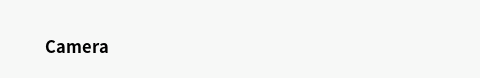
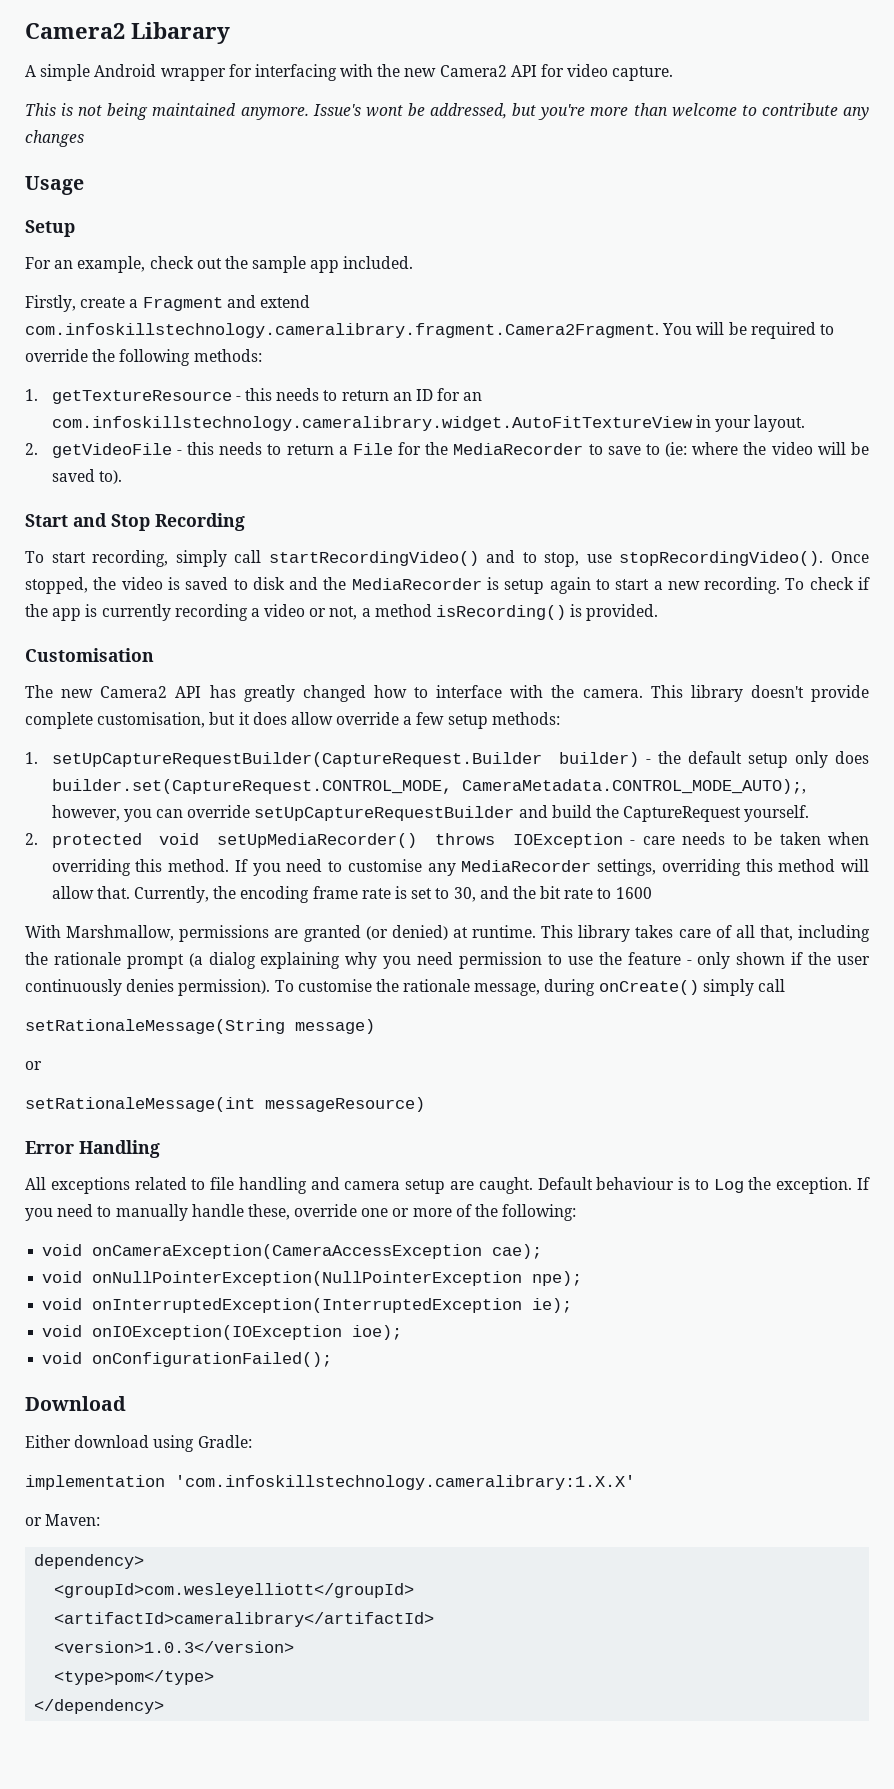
- Camera
+ Camera2 Libarary
+ A simple Android wrapper for interfacing with the new Camera2 API for video capture.
+ This is not being maintained anymore. Issue's wont be addressed, but you're more than welcome to contribute any changes
+ Usage
+ Setup
+ For an example, check out the sample app included.
+ Firstly, create a Fragment and extend com.infoskillstechnology.cameralibrary.fragment.Camera2Fragment. You will be required to override the following methods:
+ 1. getTextureResource - this needs to return an ID for an com.infoskillstechnology.cameralibrary.widget.AutoFitTextureView in your layout.
+ 2. getVideoFile - this needs to return a File for the MediaRecorder to save to (ie: where the video will be saved to).
+ Start and Stop Recording
+ To start recording, simply call startRecordingVideo() and to stop, use stopRecordingVideo(). Once stopped, the video is saved to disk and the MediaRecorder is setup again to start a new recording. To check if the app is currently recording a video or not, a method isRecording() is provided.
+ Customisation
+ The new Camera2 API has greatly changed how to interface with the camera. This library doesn't provide complete customisation, but it does allow override a few setup methods:
+ 1. setUpCaptureRequestBuilder(CaptureRequest.Builder builder) - the default setup only does builder.set(CaptureRequest.CONTROL_MODE, CameraMetadata.CONTROL_MODE_AUTO);, however, you can override setUpCaptureRequestBuilder and build the CaptureRequest yourself.
+ 2. protected void setUpMediaRecorder() throws IOException - care needs to be taken when overriding this method. If you need to customise any MediaRecorder settings, overriding this method will allow that. Currently, the encoding frame rate is set to 30, and the bit rate to 1600
+ With Marshmallow, permissions are granted (or denied) at runtime. This library takes care of all that, including the rationale prompt (a dialog explaining why you need permission to use the feature - only shown if the user continuously denies permission). To customise the rationale message, during onCreate() simply call
+ setRationaleMessage(String message)
+ or
+ setRationaleMessage(int messageResource)
+ Error Handling
+ All exceptions related to file handling and camera setup are caught. Default behaviour is to Log the exception. If you need to manually handle these, override one or more of the following:
+ void onCameraException(CameraAccessException cae);
+ void onNullPointerException(NullPointerException npe);
+ void onInterruptedException(InterruptedException ie);
+ void onIOException(IOException ioe);
+ void onConfigurationFailed();
+ Download
+ Either download using Gradle:
+ implementation 'com.infoskillstechnology.cameralibrary:1.X.X'
+ or Maven:
+ dependency>
+ <groupId>com.wesleyelliott</groupId>
+ <artifactId>cameralibrary</artifactId>
+ <version>1.0.3</version>
+ <type>pom</type>
+ </dependency>

